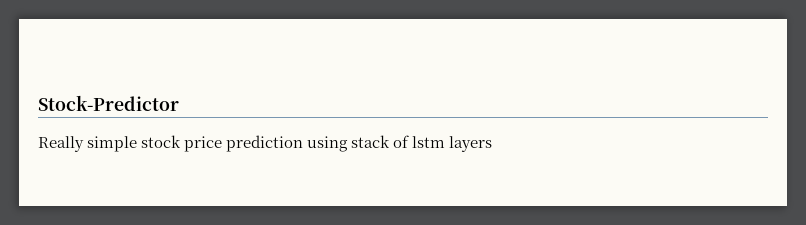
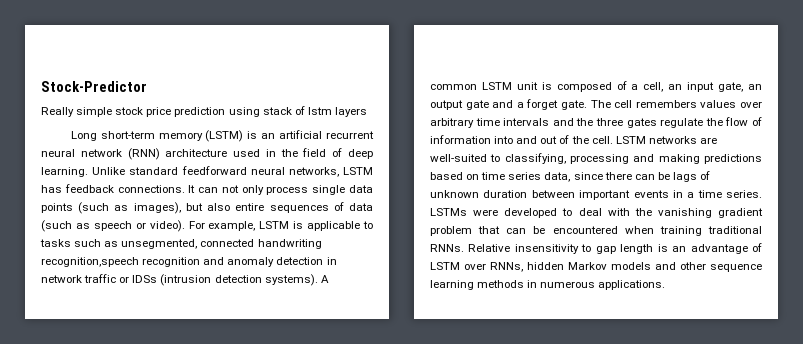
+ Long short-term memory (LSTM) is an artificial recurrent neural network (RNN) architecture used in the field of deep learning. Unlike standard feedforward neural networks, LSTM has feedback connections. It can not only process single data points (such as images), but also entire sequences of data (such as speech or video). For example, LSTM is applicable to tasks such as unsegmented, connected handwriting recognition,speech recognition and anomaly detection in network traffic or IDSs (intrusion detection systems). A common LSTM unit is composed of a cell, an input gate, an output gate and a forget gate. The cell remembers values over arbitrary time intervals and the three gates regulate the flow of information into and out of the cell. LSTM networks are well-suited to classifying, processing and making predictions based on time series data, since there can be lags of unknown duration between important events in a time series. LSTMs were developed to deal with the vanishing gradient problem that can be encountered when training traditional RNNs. Relative insensitivity to gap length is an advantage of LSTM over RNNs, hidden Markov models and other sequence learning methods in numerous applications.

